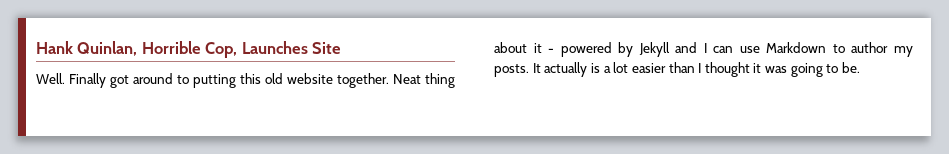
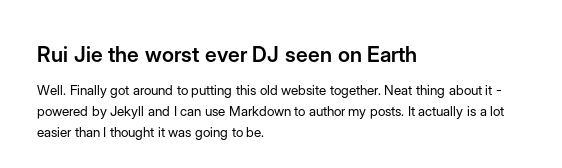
- Hank Quinlan, Horrible Cop, Launches Site
+ Rui Jie the worst ever DJ seen on Earth

